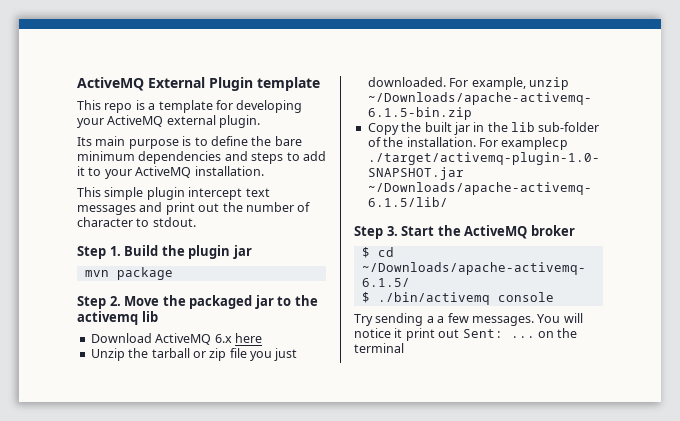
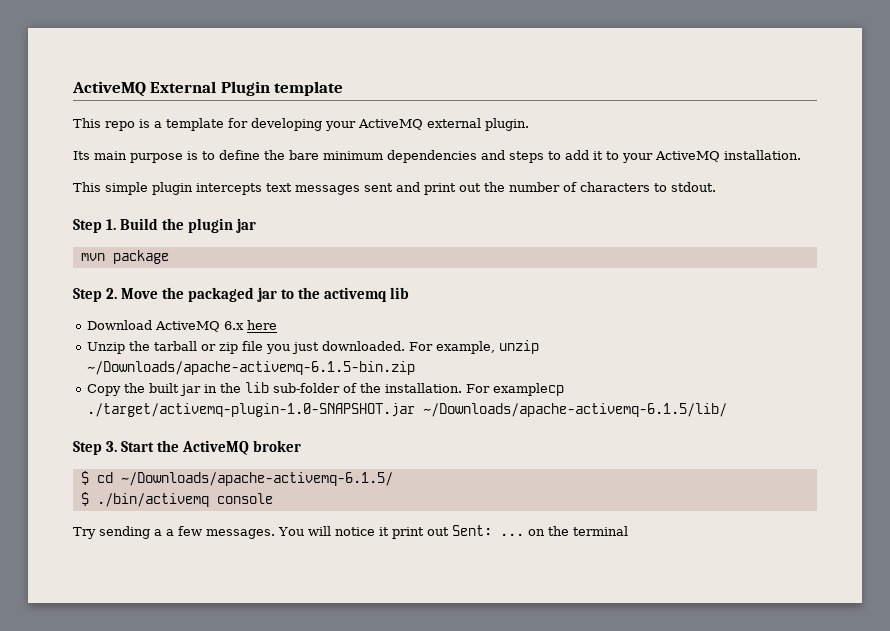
- This simple plugin intercept text messages and print out the number of character to stdout.
+ This simple plugin intercepts text messages sent and print out the number of characters to stdout.

